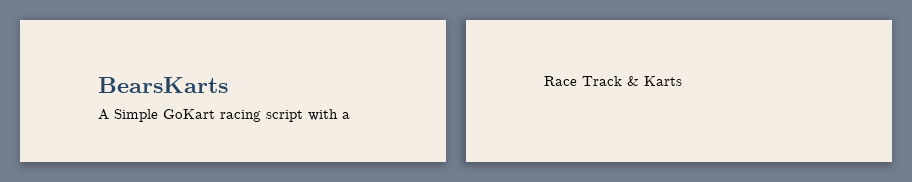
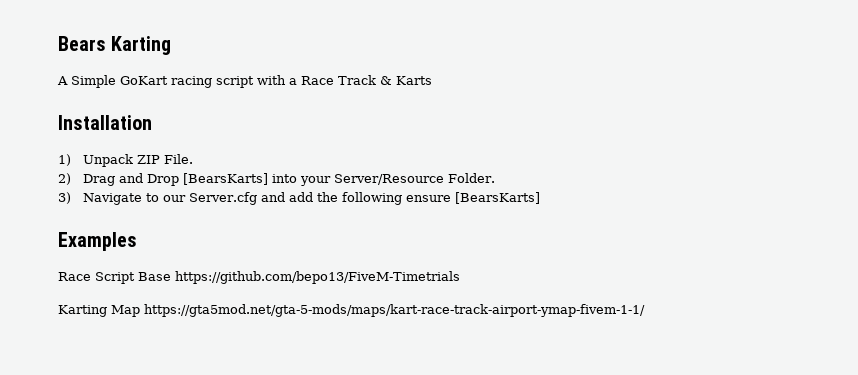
- BearsKarts
+ Bears Karting
+ Installation
+ 1) Unpack ZIP File.
+ 2) Drag and Drop [BearsKarts] into your Server/Resource Folder.
+ 3) Navigate to our Server.cfg and add the following ensure [BearsKarts]
+ Examples
+ Race Script Base https://github.com/bepo13/FiveM-Timetrials
+ Karting Map https://gta5mod.net/gta-5-mods/maps/kart-race-track-airport-ymap-fivem-1-1/

